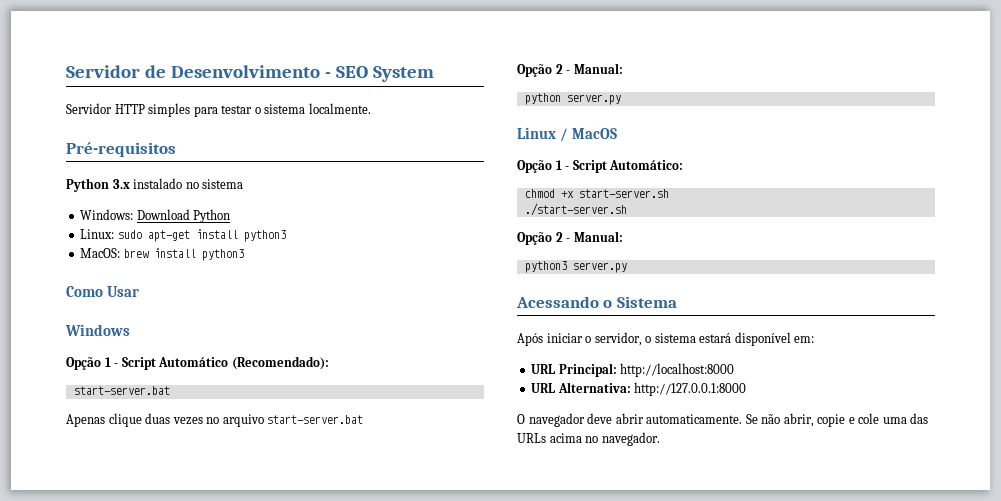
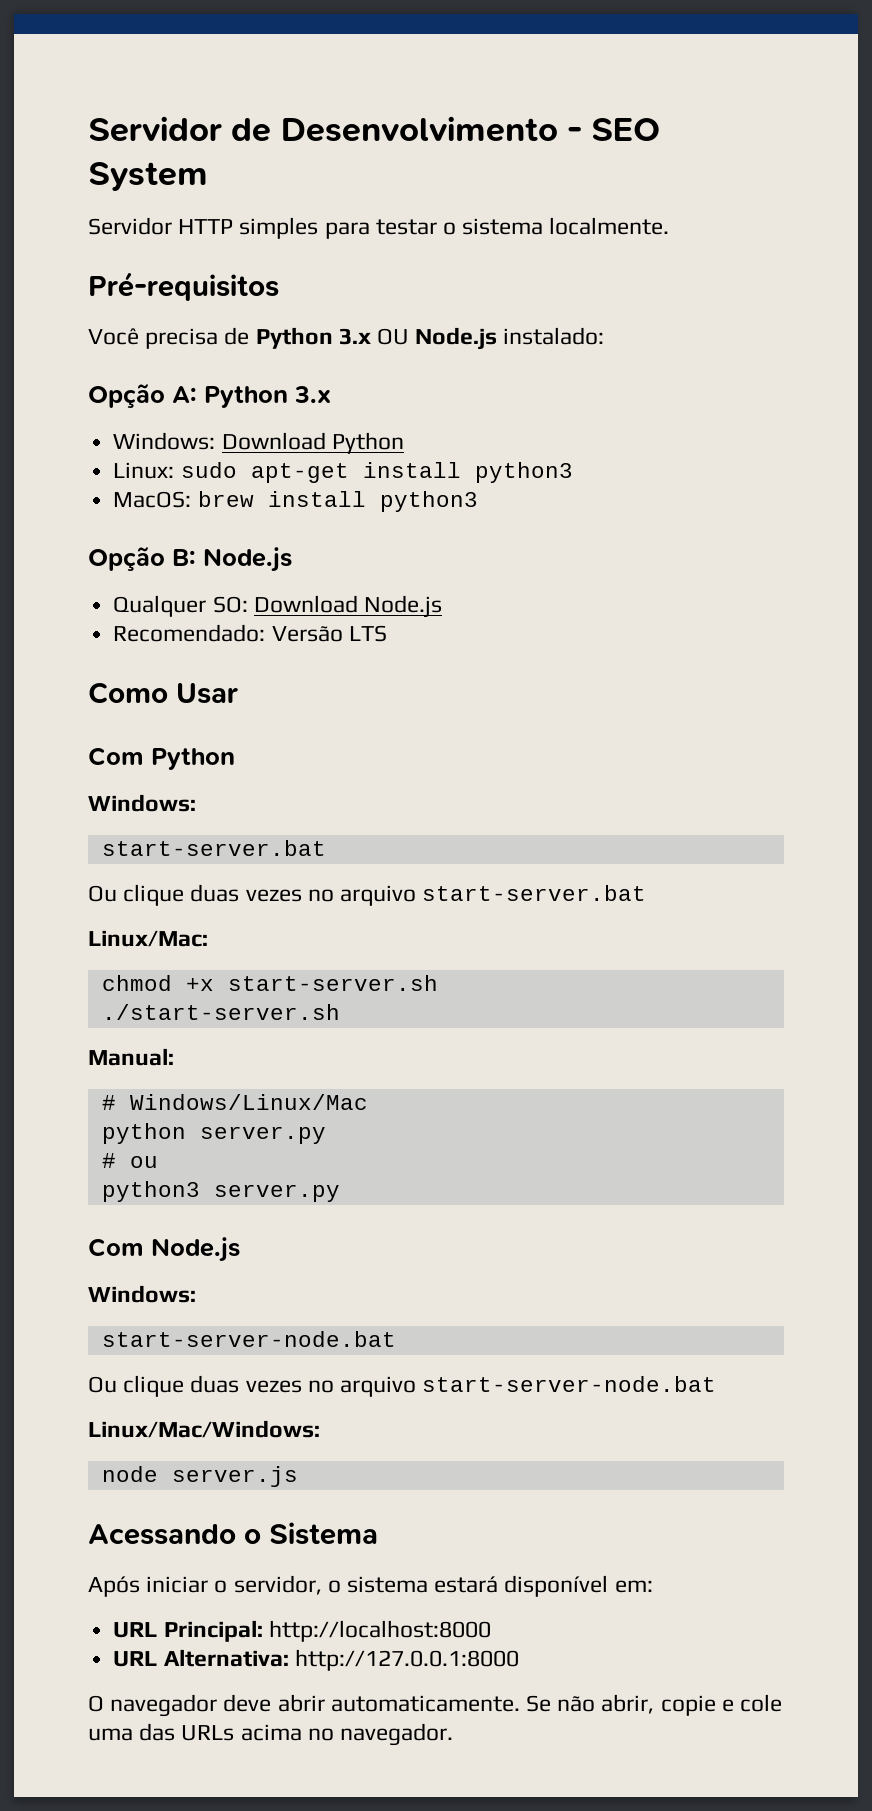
- Python 3.x instalado no sistema
+ Você precisa de Python 3.x OU Node.js instalado:
+ Opção A: Python 3.x
+ Opção B: Node.js
+ Qualquer SO: Download Node.js
+ Recomendado: Versão LTS
  Como Usar
- Windows
- Opção 1 - Script Automático (Recomendado):
+ Com Python
+ Windows:
  start-server.bat
- Apenas clique duas vezes no arquivo start-server.bat
- Opção 2 - Manual:
- python server.py
- Linux / MacOS
- Opção 1 - Script Automático:
+ Ou clique duas vezes no arquivo start-server.bat
+ Linux/Mac:
  chmod +x start-server.sh
  ./start-server.sh
- Opção 2 - Manual:
+ Manual:
+ # Windows/Linux/Mac
+ python server.py
+ # ou
  python3 server.py
+ Com Node.js
+ Windows:
+ start-server-node.bat
+ Ou clique duas vezes no arquivo start-server-node.bat
+ Linux/Mac/Windows:
+ node server.js

